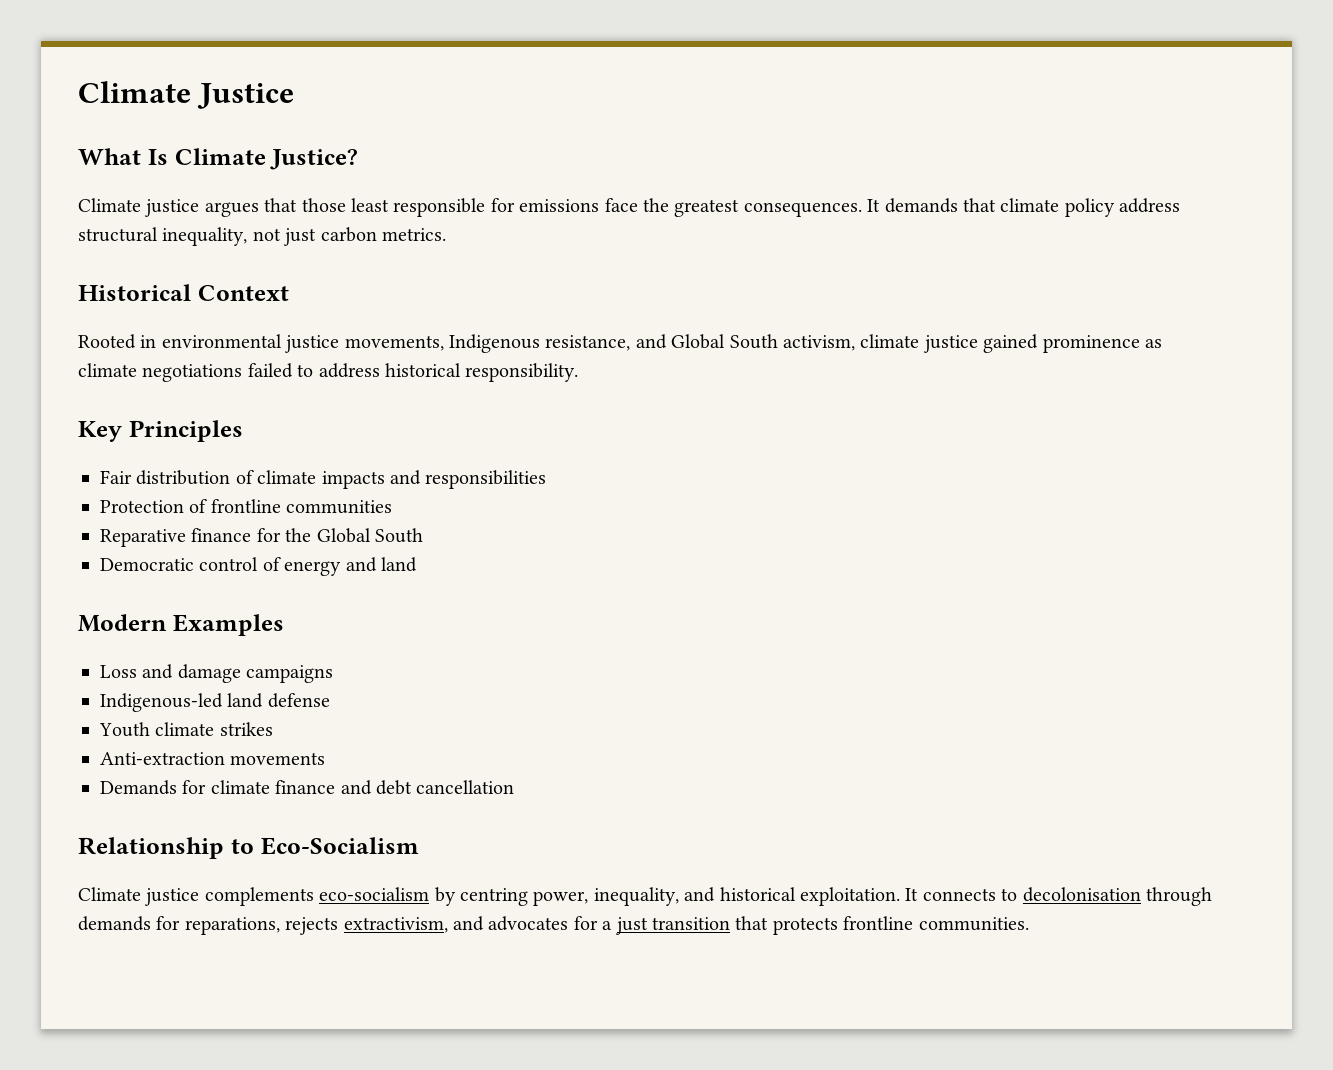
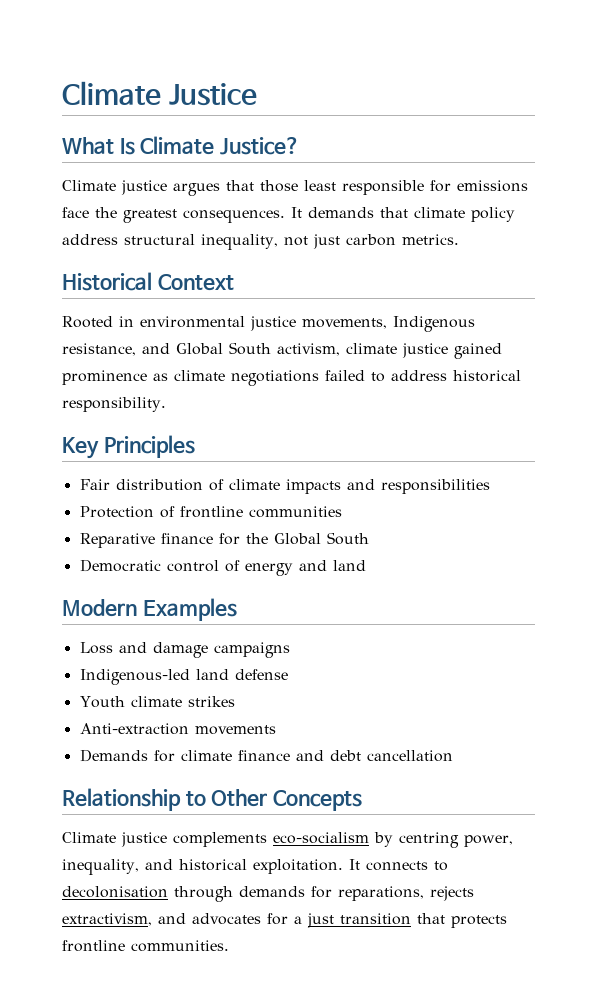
- Relationship to Eco-Socialism
+ Relationship to Other Concepts

